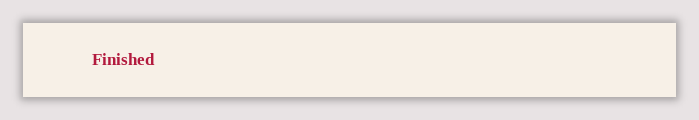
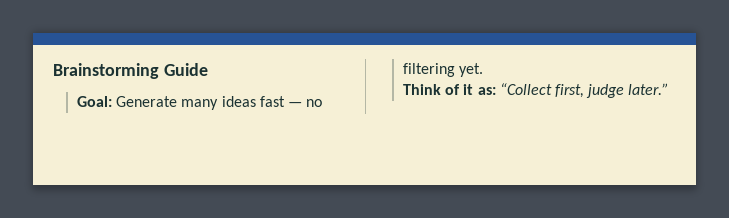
- Finished
+ Brainstorming Guide
+ Goal: Generate many ideas fast — no filtering yet.
+ Think of it as: “Collect first, judge later.”

